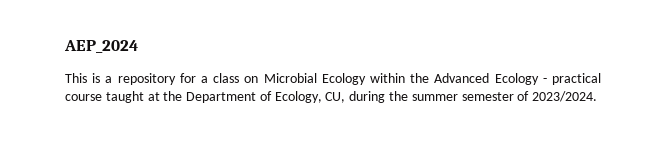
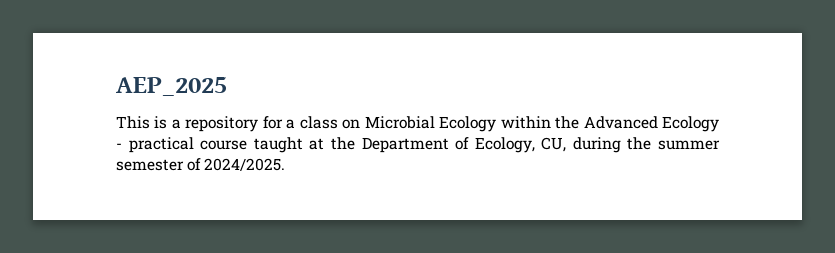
- AEP_2024
+ AEP_2025
- This is a repository for a class on Microbial Ecology within the Advanced Ecology - practical course taught at the Department of Ecology, CU, during the summer semester of 2023/2024.
+ This is a repository for a class on Microbial Ecology within the Advanced Ecology - practical course taught at the Department of Ecology, CU, during the summer semester of 2024/2025.

